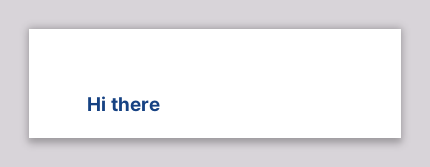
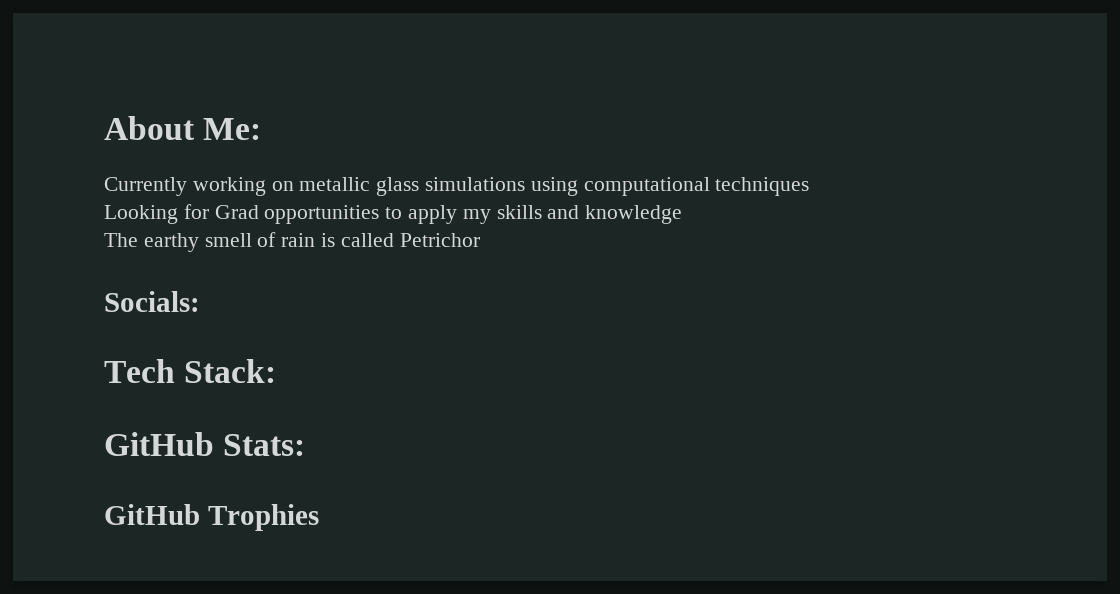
- Hi there
+ About Me:
+ Currently working on metallic glass simulations using computational techniques
+ Looking for Grad opportunities to apply my skills and knowledge
+ The earthy smell of rain is called Petrichor
+ Socials:
+ Tech Stack:
+ GitHub Stats:
+ GitHub Trophies

